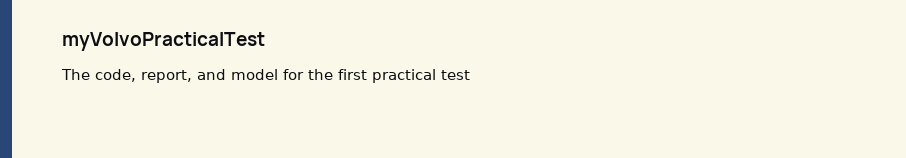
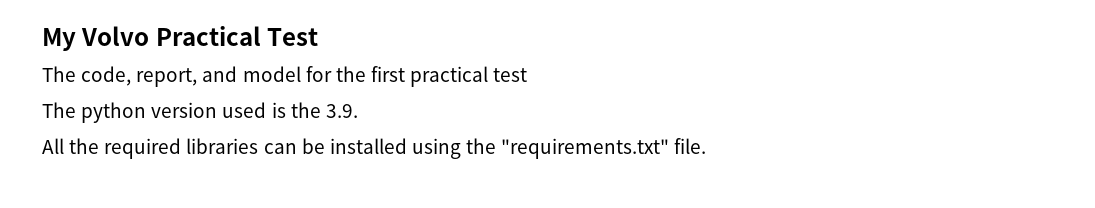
- myVolvoPracticalTest
+ My Volvo Practical Test
+ The python version used is the 3.9.
+ All the required libraries can be installed using the "requirements.txt" file.

